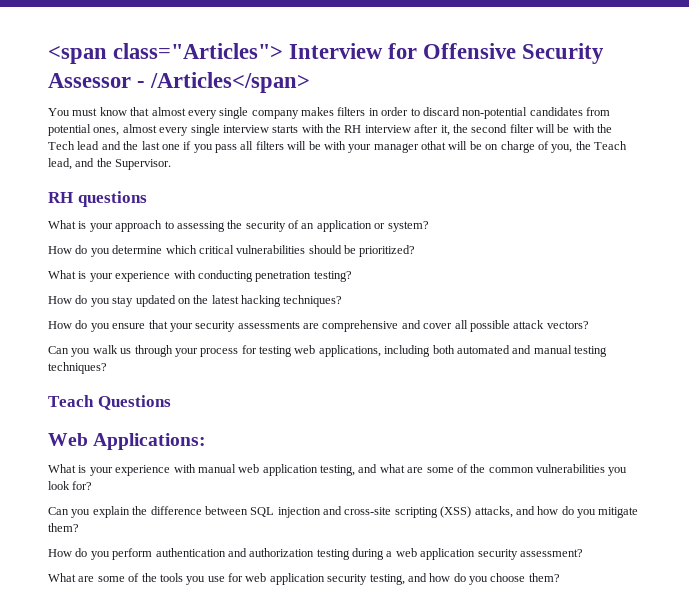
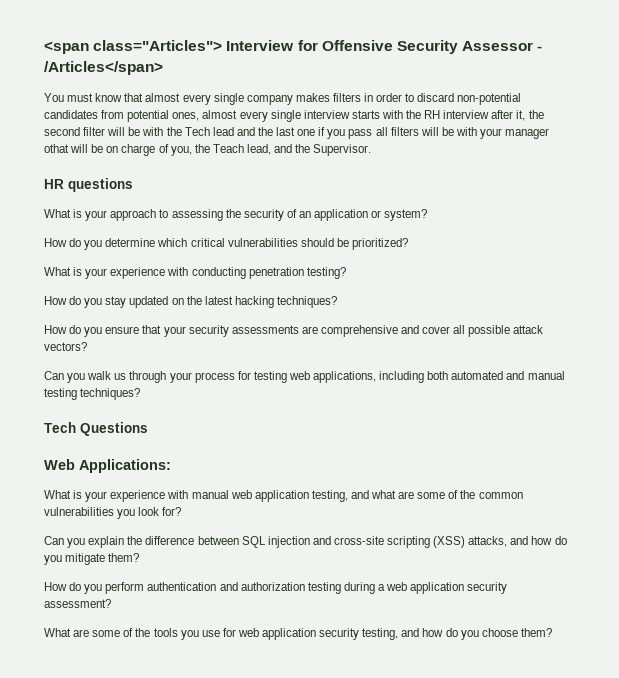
- RH questions
+ HR questions
- Teach Questions
+ Tech Questions

